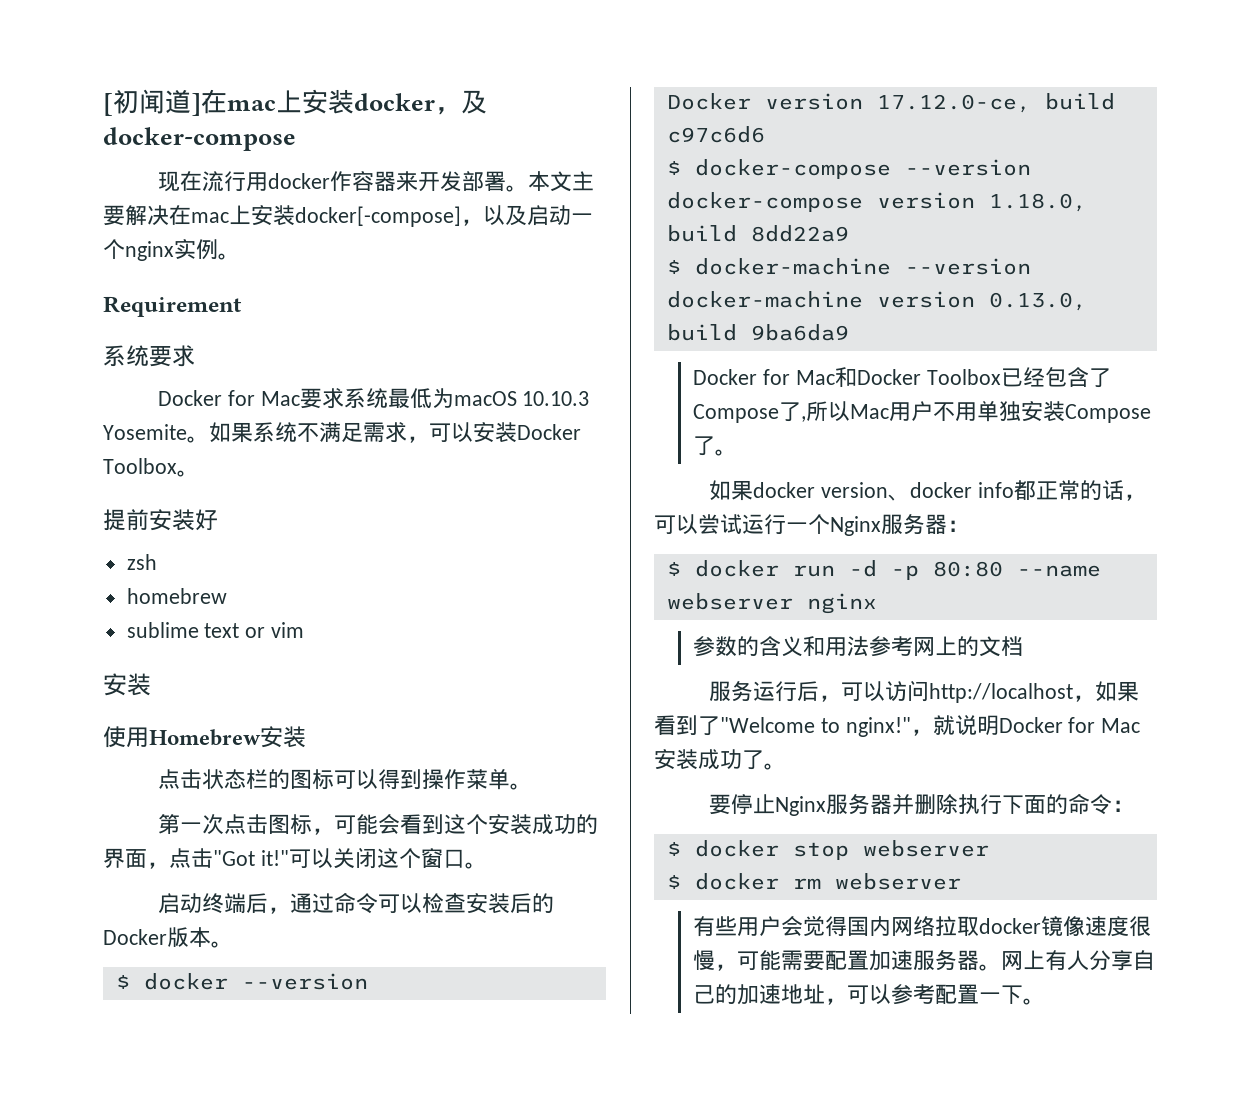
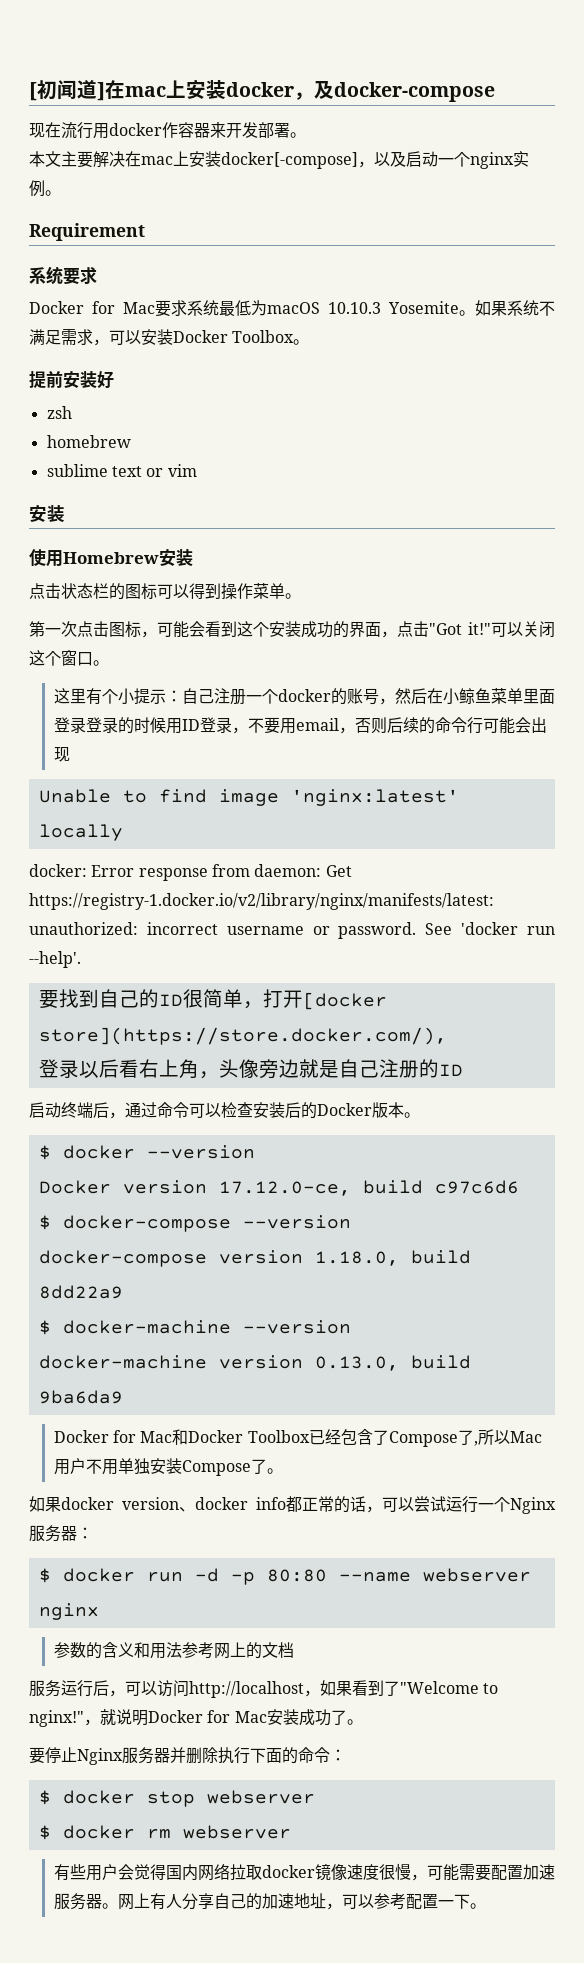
- 现在流行用docker作容器来开发部署。本文主要解决在mac上安装docker[-compose]，以及启动一个nginx实例。
+ 现在流行用docker作容器来开发部署。
+ 本文主要解决在mac上安装docker[-compose]，以及启动一个nginx实例。
+ 这里有个小提示：自己注册一个docker的账号，然后在小鲸鱼菜单里面登录登录的时候用ID登录，不要用email，否则后续的命令行可能会出现
+ Unable to find image 'nginx:latest' locally
+ docker: Error response from daemon: Get https://registry-1.docker.io/v2/library/nginx/manifests/latest: unauthorized: incorrect username or password. See 'docker run --help'.
+ 要找到自己的ID很简单，打开[docker store](https://store.docker.com/),
+ 登录以后看右上角，头像旁边就是自己注册的ID

